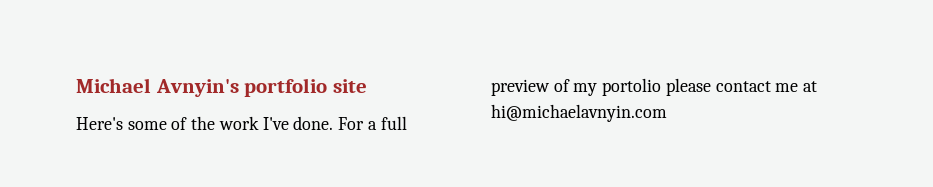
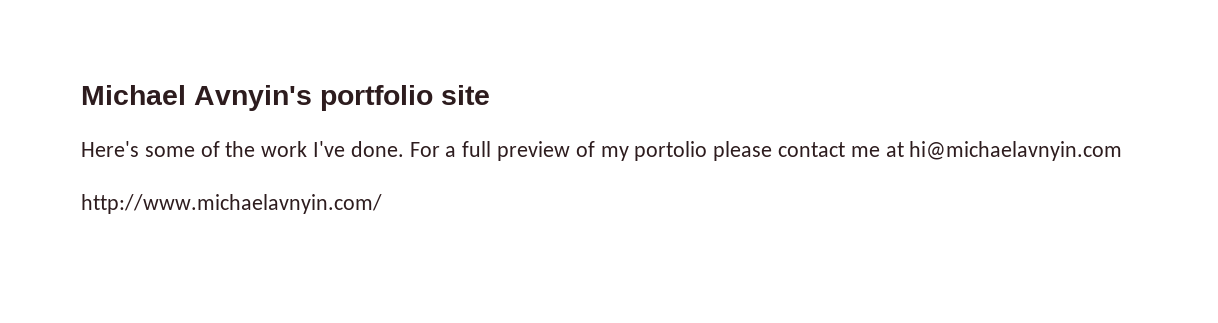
+ http://www.michaelavnyin.com/

